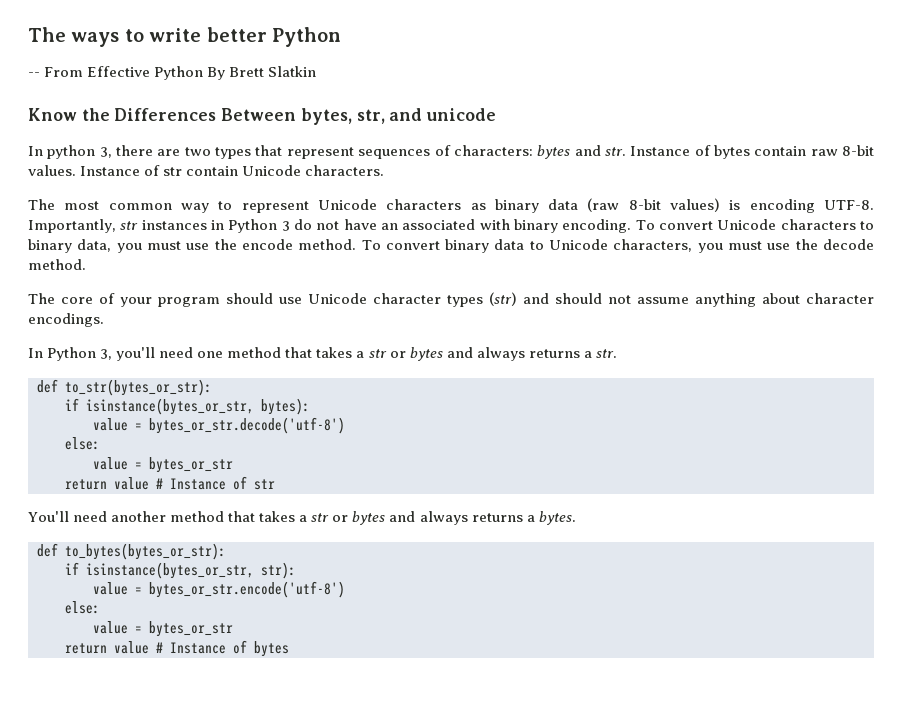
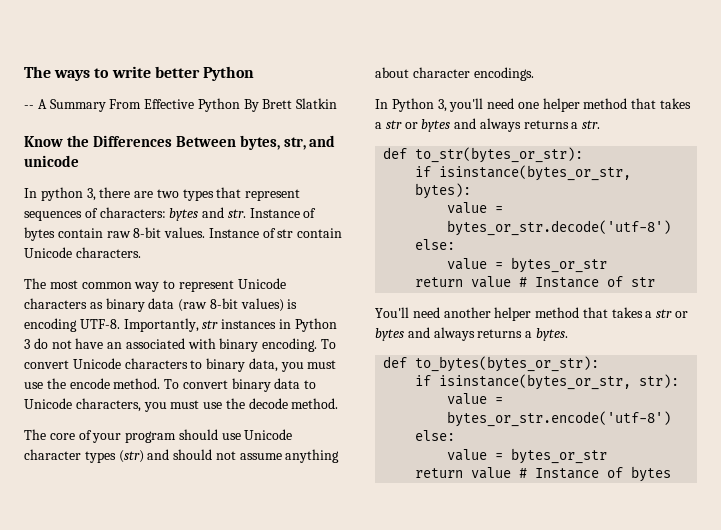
- -- From Effective Python By Brett Slatkin
+ -- A Summary From Effective Python By Brett Slatkin
- In Python 3, you'll need one method that takes a str or bytes and always returns a str.
+ In Python 3, you'll need one helper method that takes a str or bytes and always returns a str.
- You'll need another method that takes a str or bytes and always returns a bytes.
+ You'll need another helper method that takes a str or bytes and always returns a bytes.

